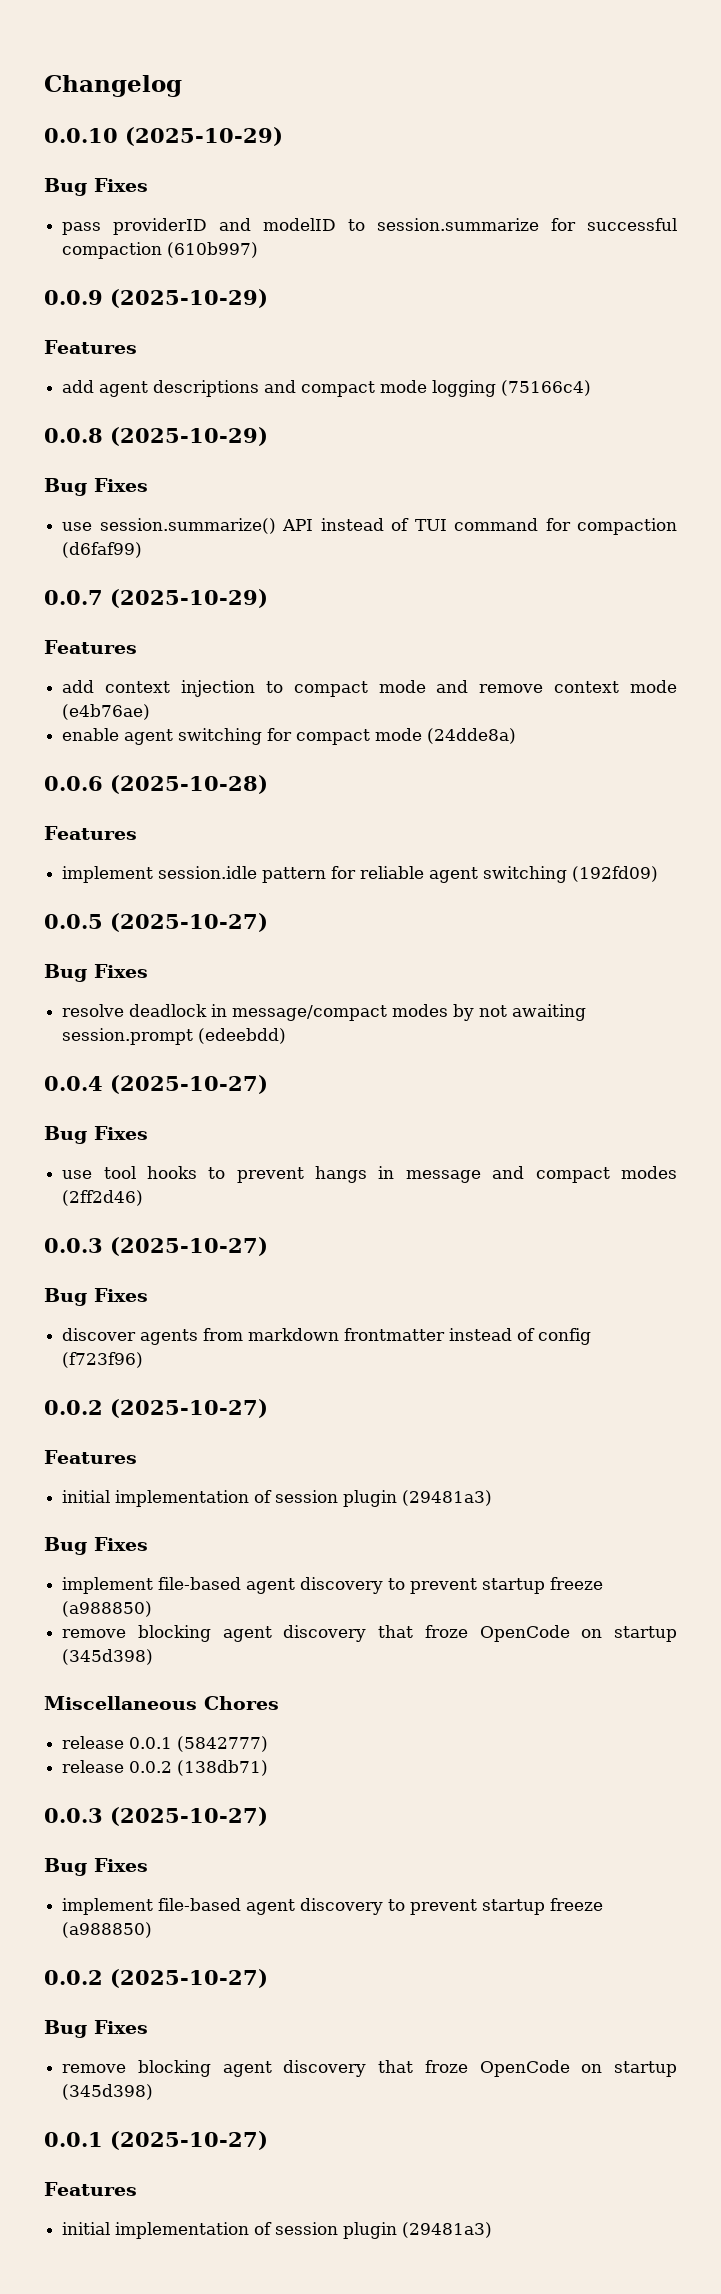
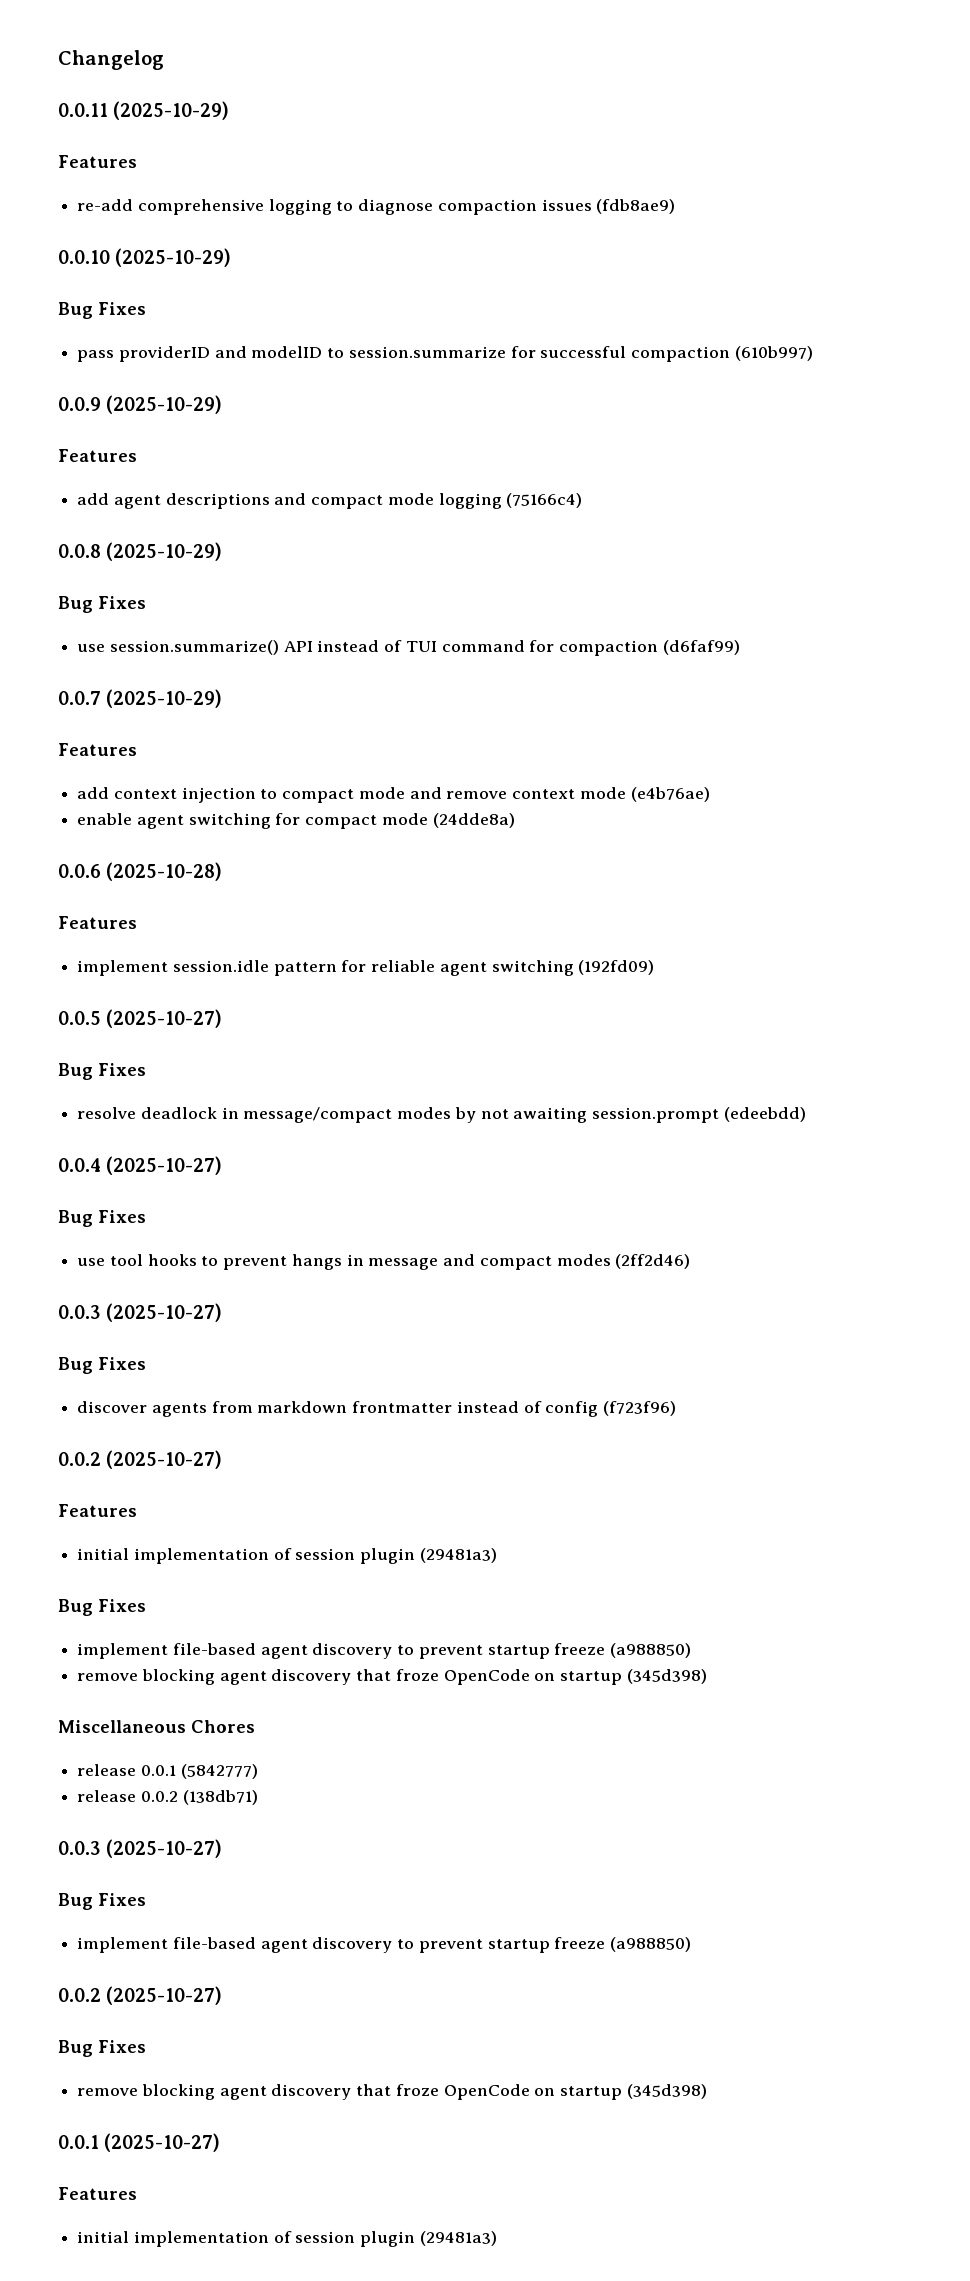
+ 0.0.11 (2025-10-29)
+ Features
+ re-add comprehensive logging to diagnose compaction issues (fdb8ae9)

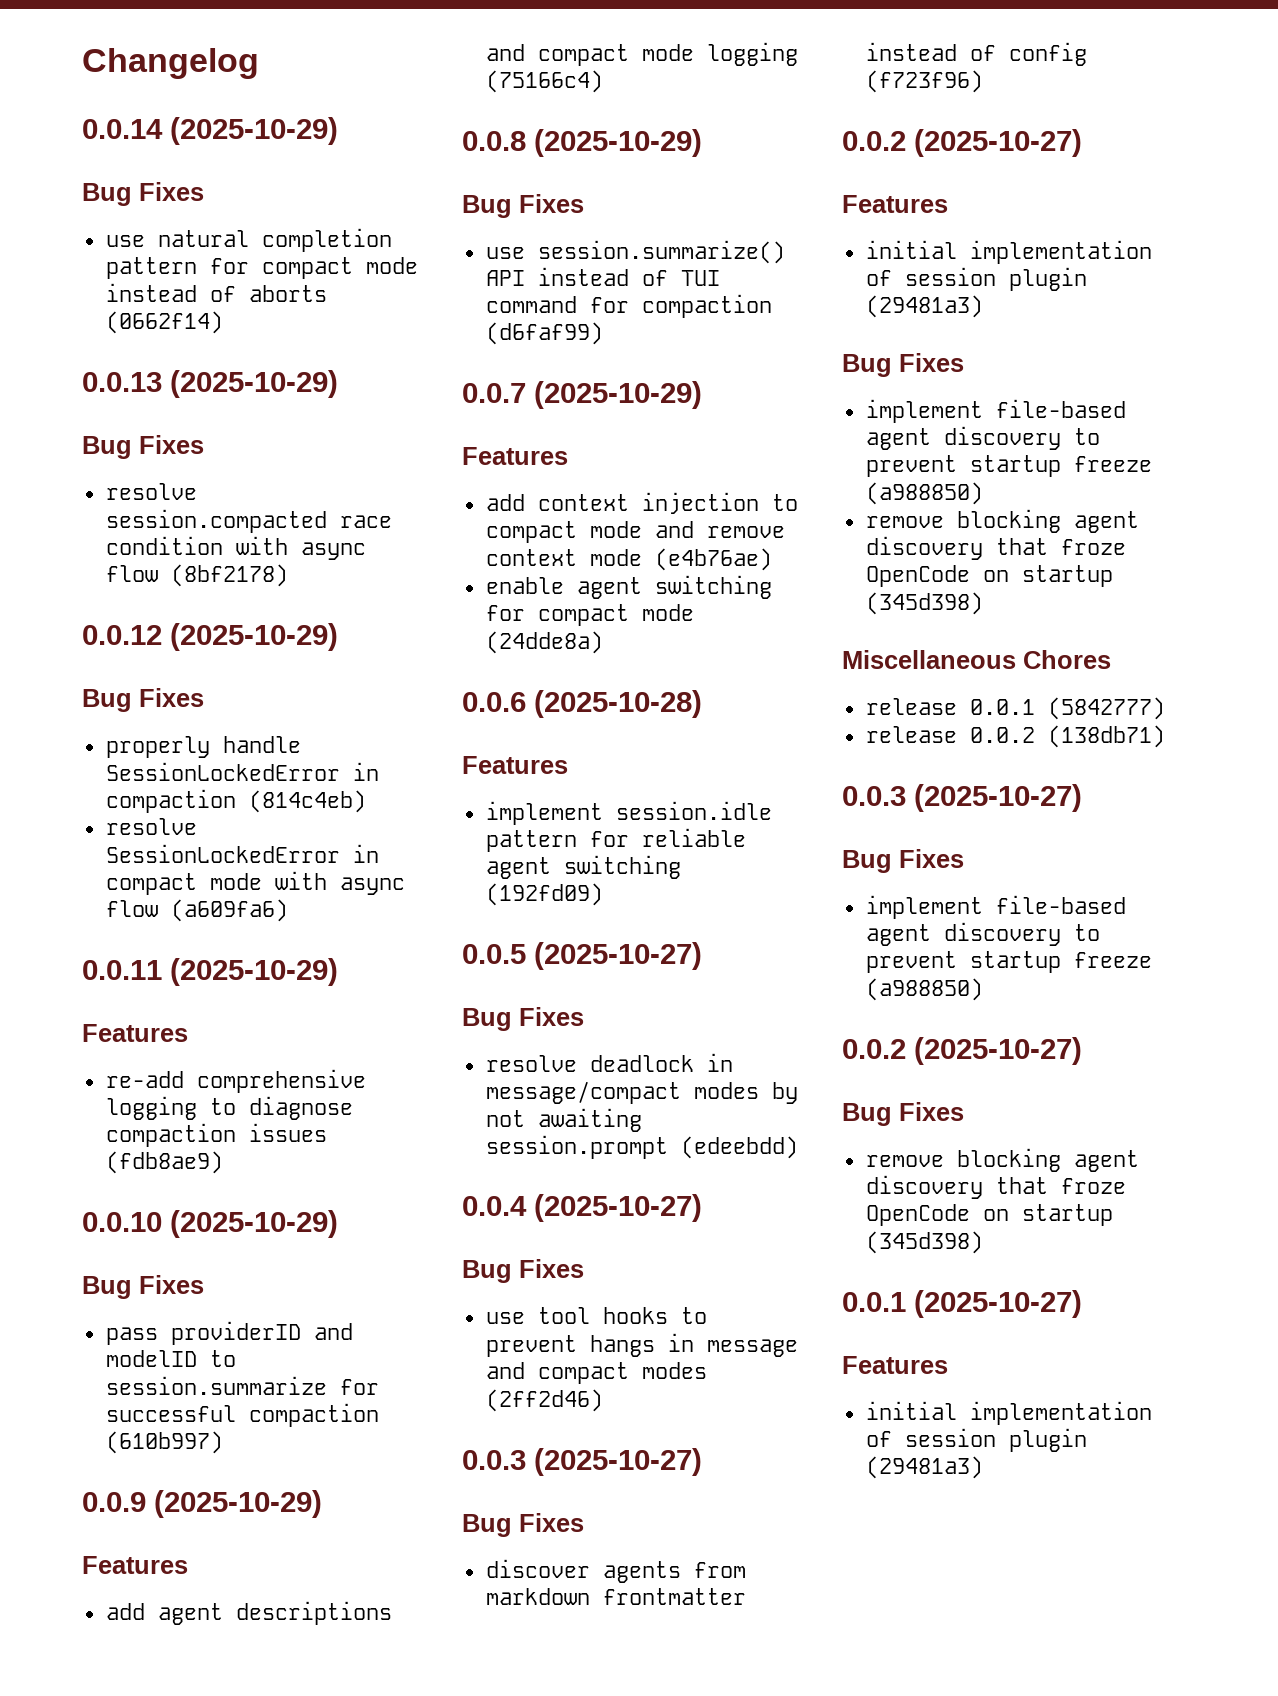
+ 0.0.14 (2025-10-29)
+ Bug Fixes
+ use natural completion pattern for compact mode instead of aborts (0662f14)
+ 0.0.13 (2025-10-29)
+ Bug Fixes
+ resolve session.compacted race condition with async flow (8bf2178)
+ 0.0.12 (2025-10-29)
+ Bug Fixes
+ properly handle SessionLockedError in compaction (814c4eb)
+ resolve SessionLockedError in compact mode with async flow (a609fa6)

